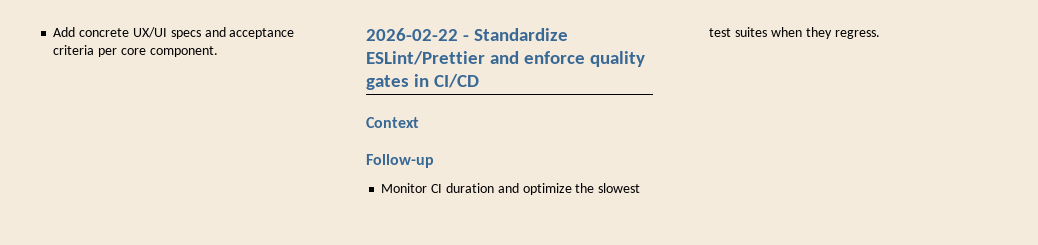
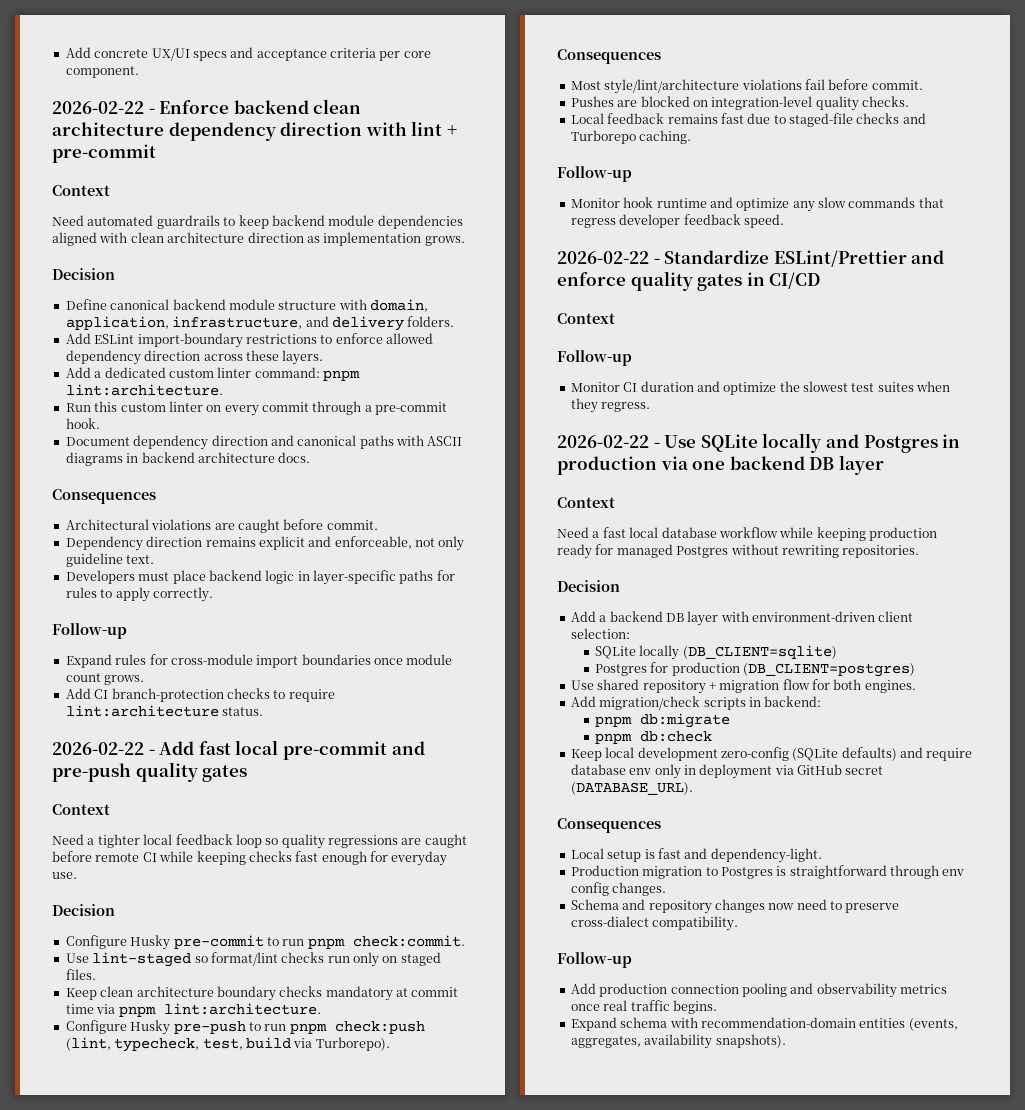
+ 2026-02-22 - Enforce backend clean architecture dependency direction with lint + pre-commit
+ Context
+ Need automated guardrails to keep backend module dependencies aligned with clean architecture direction as implementation grows.
+ Decision
+ Define canonical backend module structure with domain, application, infrastructure, and delivery folders.
+ Add ESLint import-boundary restrictions to enforce allowed dependency direction across these layers.
+ Add a dedicated custom linter command: pnpm lint:architecture.
+ Run this custom linter on every commit through a pre-commit hook.
+ Document dependency direction and canonical paths with ASCII diagrams in backend architecture docs.
+ Consequences
+ Architectural violations are caught before commit.
+ Dependency direction remains explicit and enforceable, not only guideline text.
+ Developers must place backend logic in layer-specific paths for rules to apply correctly.
+ Follow-up
+ Expand rules for cross-module import boundaries once module count grows.
+ Add CI branch-protection checks to require lint:architecture status.
+ 2026-02-22 - Add fast local pre-commit and pre-push quality gates
+ Context
+ Need a tighter local feedback loop so quality regressions are caught before remote CI while keeping checks fast enough for everyday use.
+ Decision
+ Configure Husky pre-commit to run pnpm check:commit.
+ Use lint-staged so format/lint checks run only on staged files.
+ Keep clean architecture boundary checks mandatory at commit time via pnpm lint:architecture.
+ Configure Husky pre-push to run pnpm check:push (lint, typecheck, test, build via Turborepo).
+ Consequences
+ Most style/lint/architecture violations fail before commit.
+ Pushes are blocked on integration-level quality checks.
+ Local feedback remains fast due to staged-file checks and Turborepo caching.
+ Follow-up
+ Monitor hook runtime and optimize any slow commands that regress developer feedback speed.
+ 2026-02-22 - Use SQLite locally and Postgres in production via one backend DB layer
+ Context
+ Need a fast local database workflow while keeping production ready for managed Postgres without rewriting repositories.
+ Decision
+ Add a backend DB layer with environment-driven client selection:
+ SQLite locally (DB_CLIENT=sqlite)
+ Postgres for production (DB_CLIENT=postgres)
+ Use shared repository + migration flow for both engines.
+ Add migration/check scripts in backend:
+ pnpm db:migrate
+ pnpm db:check
+ Keep local development zero-config (SQLite defaults) and require database env only in deployment via GitHub secret (DATABASE_URL).
+ Consequences
+ Local setup is fast and dependency-light.
+ Production migration to Postgres is straightforward through env config changes.
+ Schema and repository changes now need to preserve cross-dialect compatibility.
+ Follow-up
+ Add production connection pooling and observability metrics once real traffic begins.
+ Expand schema with recommendation-domain entities (events, aggregates, availability snapshots).

